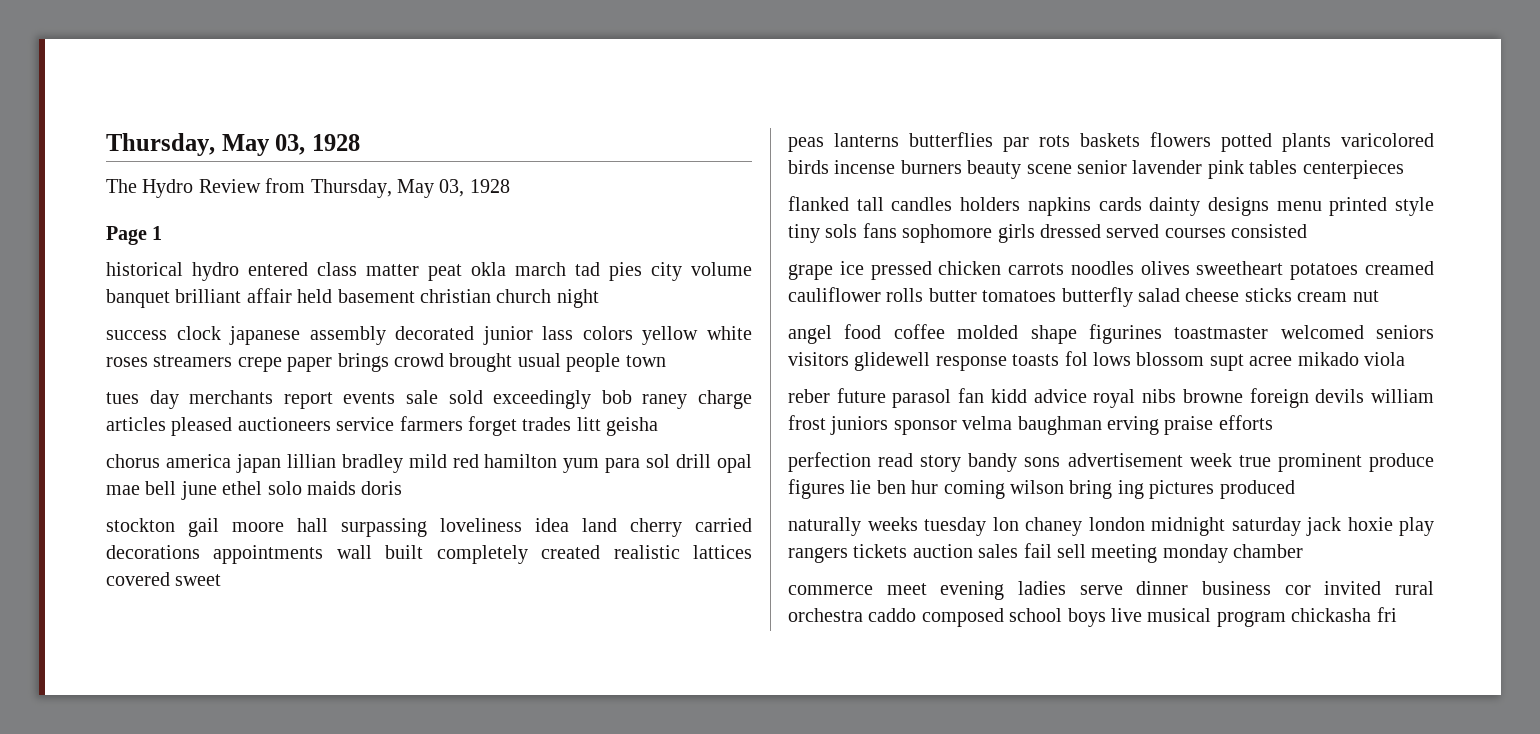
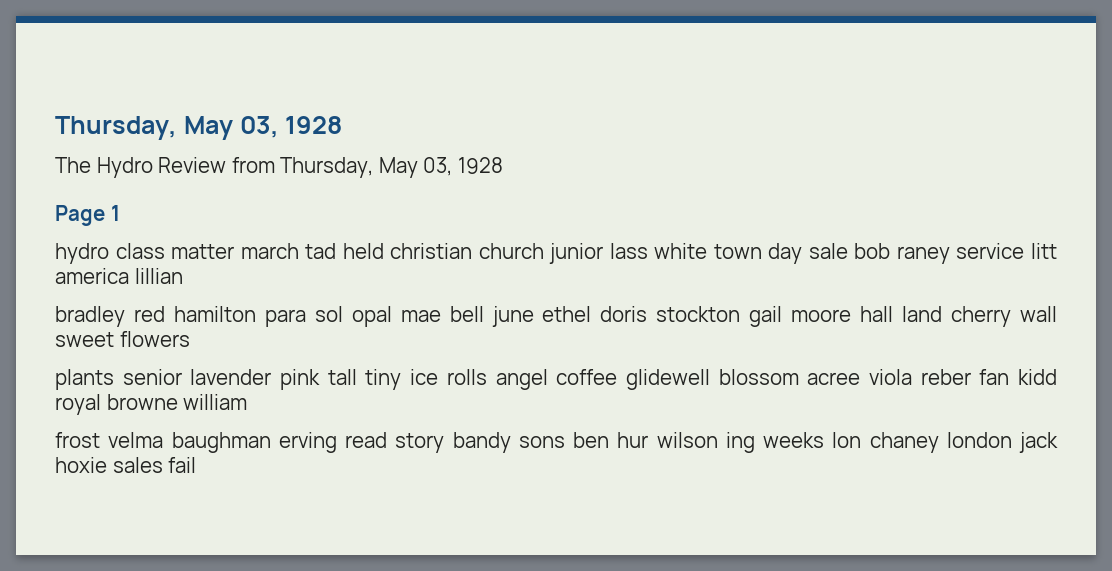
- historical hydro entered class matter peat okla march tad pies city volume banquet brilliant affair held basement christian church night
- success clock japanese assembly decorated junior lass colors yellow white roses streamers crepe paper brings crowd brought usual people town
- tues day merchants report events sale sold exceedingly bob raney charge articles pleased auctioneers service farmers forget trades litt geisha
- chorus america japan lillian bradley mild red hamilton yum para sol drill opal mae bell june ethel solo maids doris
- stockton gail moore hall surpassing loveliness idea land cherry carried decorations appointments wall built completely created realistic lattices covered sweet
- peas lanterns butterflies par rots baskets flowers potted plants varicolored birds incense burners beauty scene senior lavender pink tables centerpieces
- flanked tall candles holders napkins cards dainty designs menu printed style tiny sols fans sophomore girls dressed served courses consisted
- grape ice pressed chicken carrots noodles olives sweetheart potatoes creamed cauliflower rolls butter tomatoes butterfly salad cheese sticks cream nut
- angel food coffee molded shape figurines toastmaster welcomed seniors visitors glidewell response toasts fol lows blossom supt acree mikado viola
- reber future parasol fan kidd advice royal nibs browne foreign devils william frost juniors sponsor velma baughman erving praise efforts
- perfection read story bandy sons advertisement week true prominent produce figures lie ben hur coming wilson bring ing pictures produced
- naturally weeks tuesday lon chaney london midnight saturday jack hoxie play rangers tickets auction sales fail sell meeting monday chamber
- commerce meet evening ladies serve dinner business cor invited rural orchestra caddo composed school boys live musical program chickasha fri
+ hydro class matter march tad held christian church junior lass white town day sale bob raney service litt america lillian
+ bradley red hamilton para sol opal mae bell june ethel doris stockton gail moore hall land cherry wall sweet flowers
+ plants senior lavender pink tall tiny ice rolls angel coffee glidewell blossom acree viola reber fan kidd royal browne william
+ frost velma baughman erving read story bandy sons ben hur wilson ing weeks lon chaney london jack hoxie sales fail

